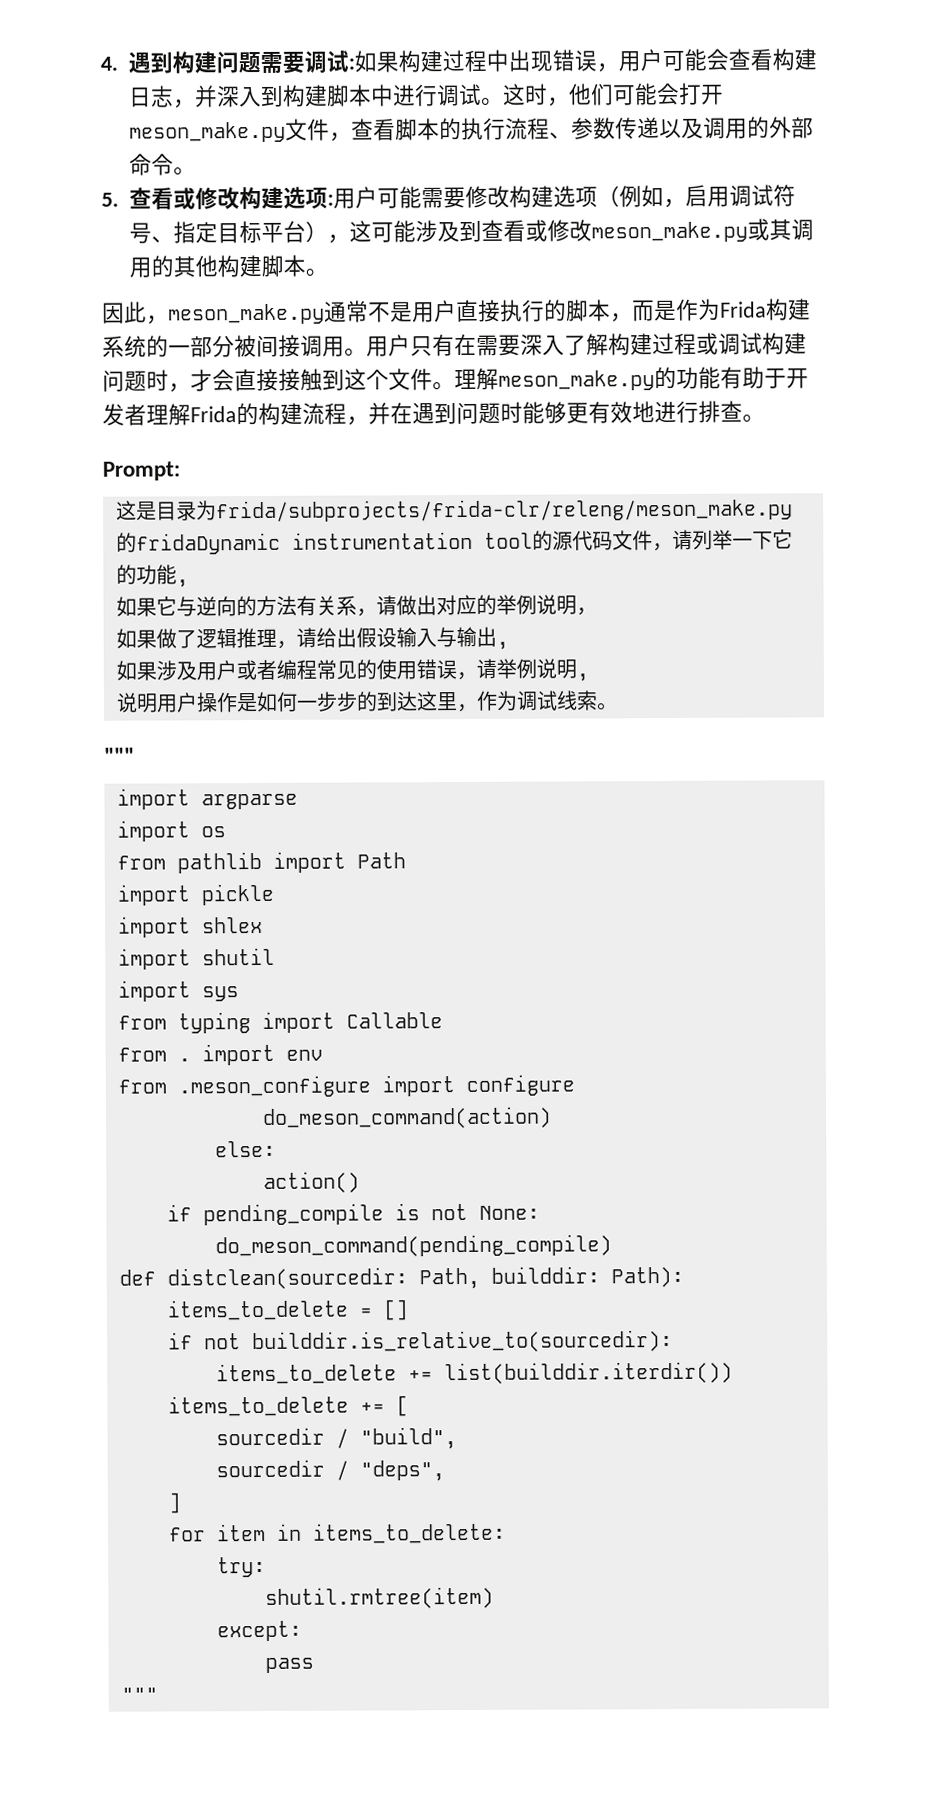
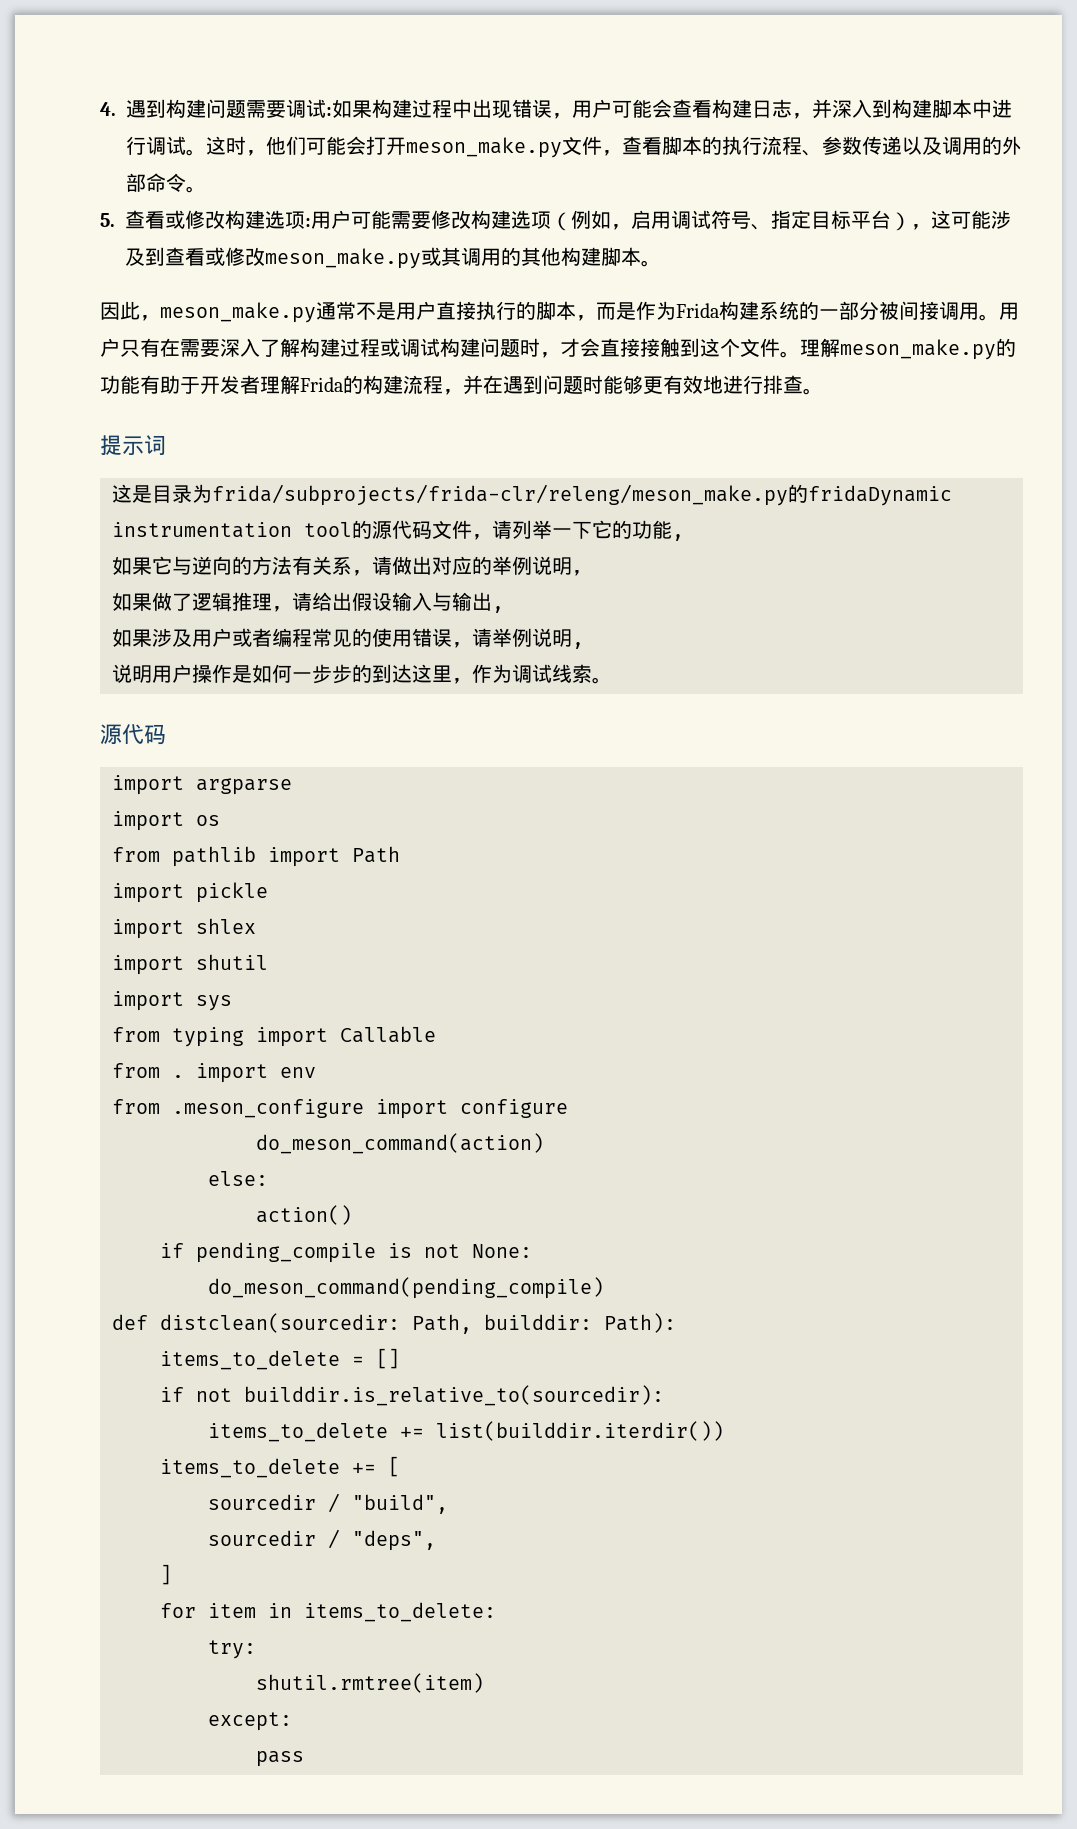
- Prompt:
+ 提示词
  说明用户操作是如何一步步的到达这里，作为调试线索。
- """
+ 源代码
  pass
- """

